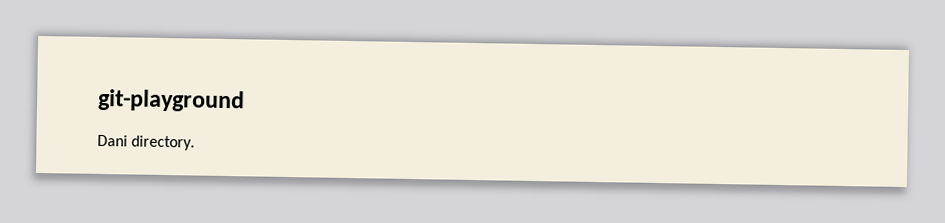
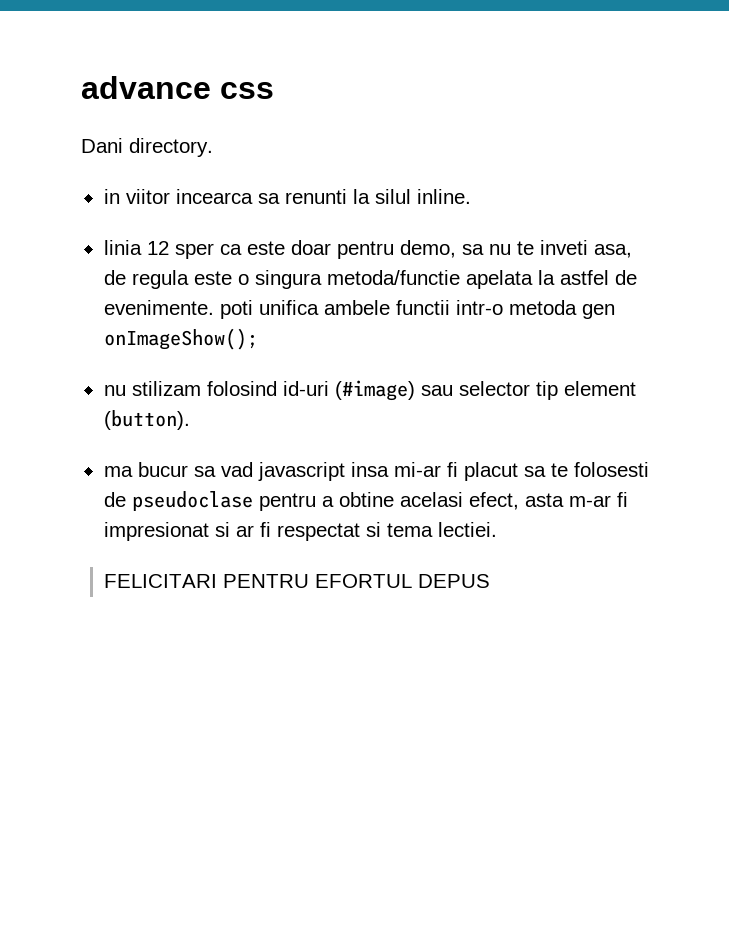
- git-playground
+ advance css
+ in viitor incearca sa renunti la silul inline.
+ linia 12 sper ca este doar pentru demo, sa nu te inveti asa, de regula este o singura metoda/functie apelata la astfel de evenimente. poti unifica ambele functii intr-o metoda gen onImageShow();
+ nu stilizam folosind id-uri (#image) sau selector tip element (button).
+ ma bucur sa vad javascript insa mi-ar fi placut sa te folosesti de pseudoclase pentru a obtine acelasi efect, asta m-ar fi impresionat si ar fi respectat si tema lectiei.
+ FELICITARI PENTRU EFORTUL DEPUS

